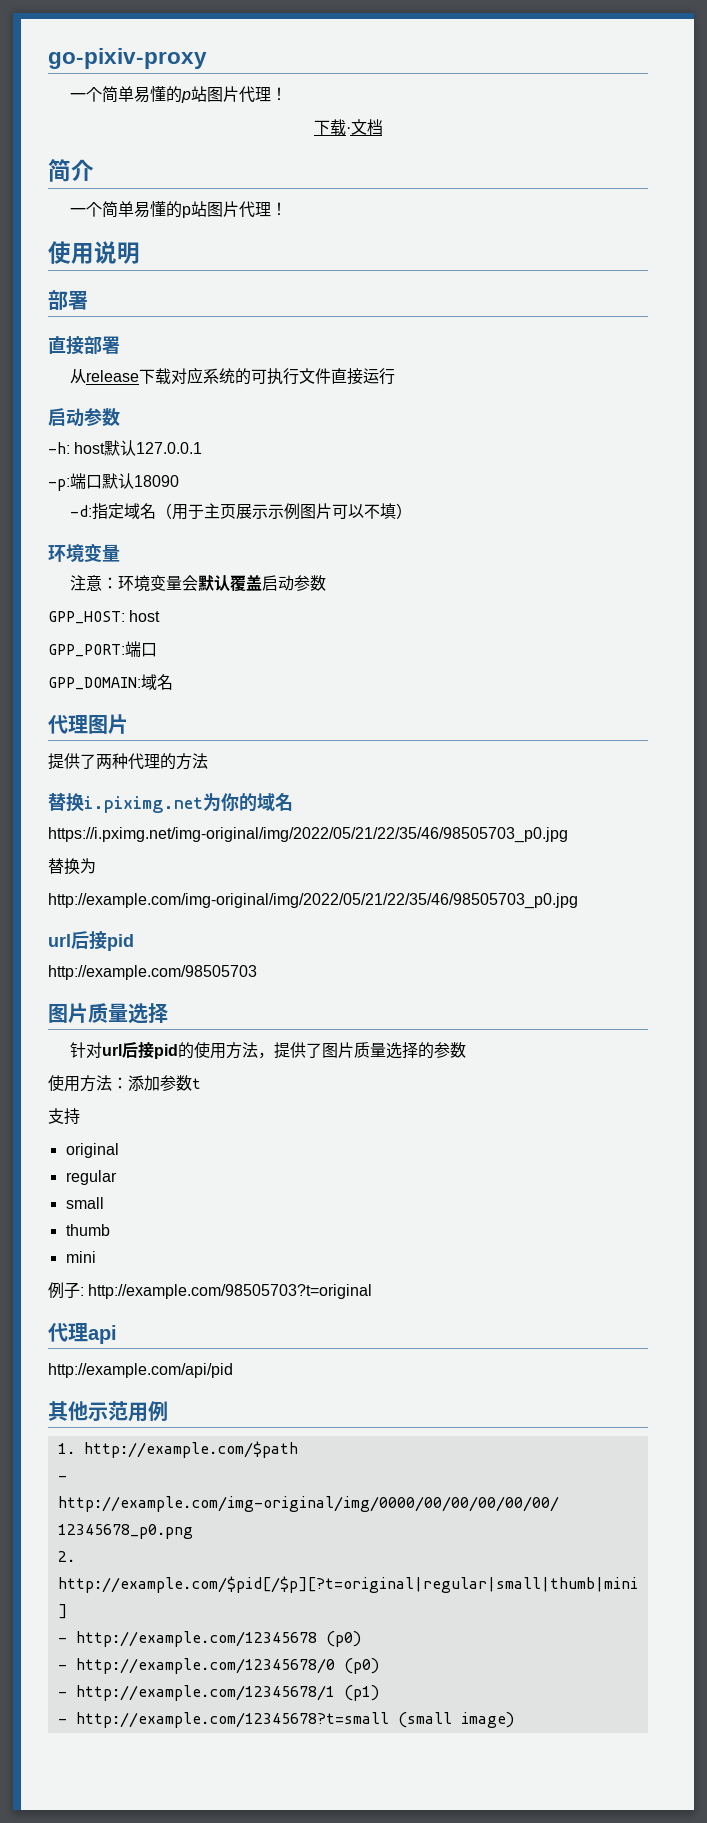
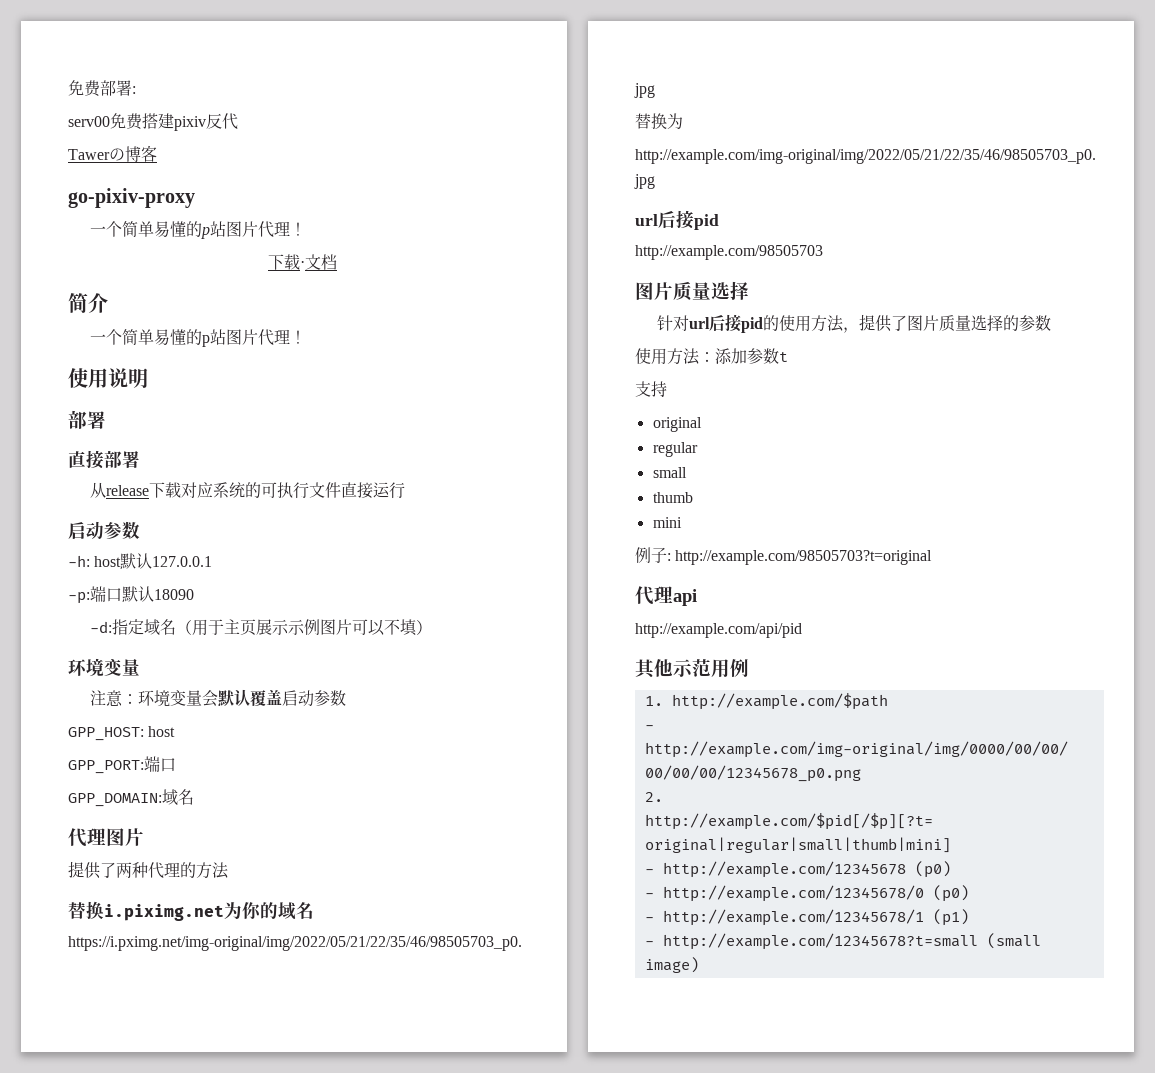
+ 免费部署:
+ serv00免费搭建pixiv反代
+ Tawerの博客

